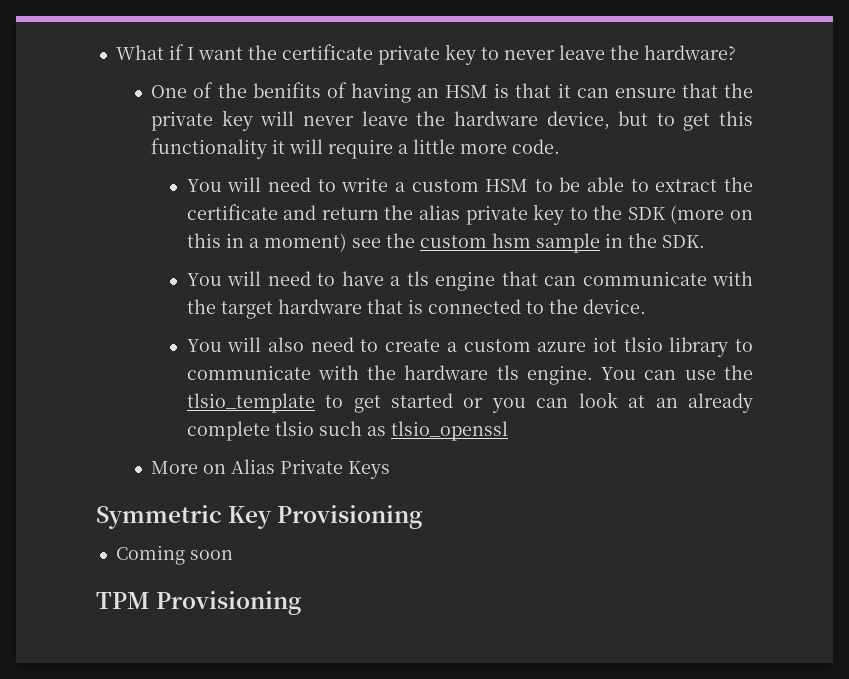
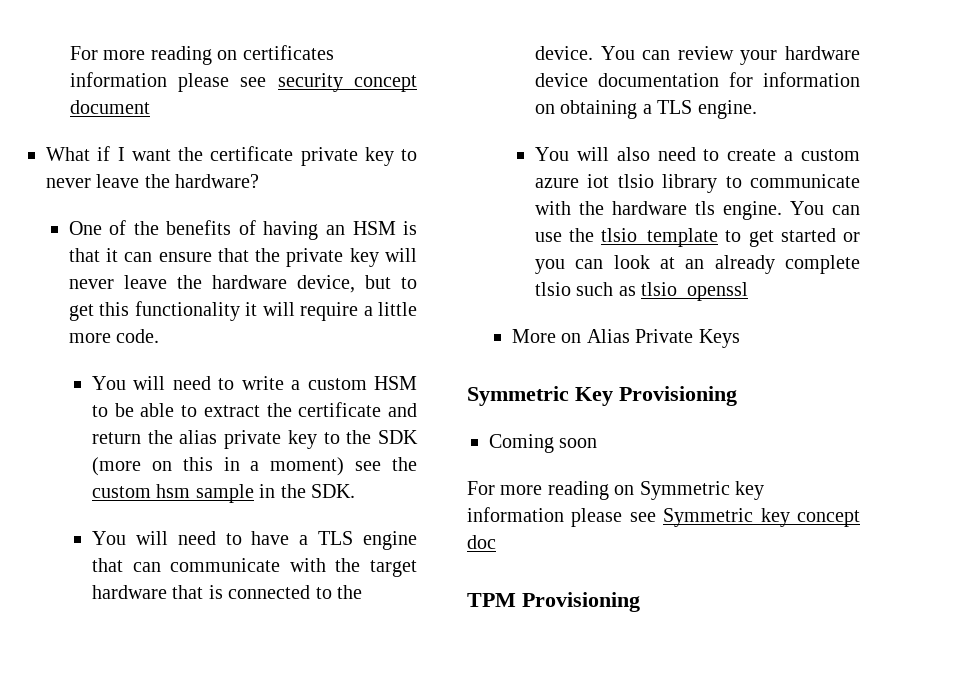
+ For more reading on certificates information please see security concept document
- One of the benifits of having an HSM is that it can ensure that the private key will never leave the hardware device, but to get this functionality it will require a little more code.
+ One of the benefits of having an HSM is that it can ensure that the private key will never leave the hardware device, but to get this functionality it will require a little more code.
- You will need to have a tls engine that can communicate with the target hardware that is connected to the device.
+ You will need to have a TLS engine that can communicate with the target hardware that is connected to the device. You can review your hardware device documentation for information on obtaining a TLS engine.
+ For more reading on Symmetric key information please see Symmetric key concept doc

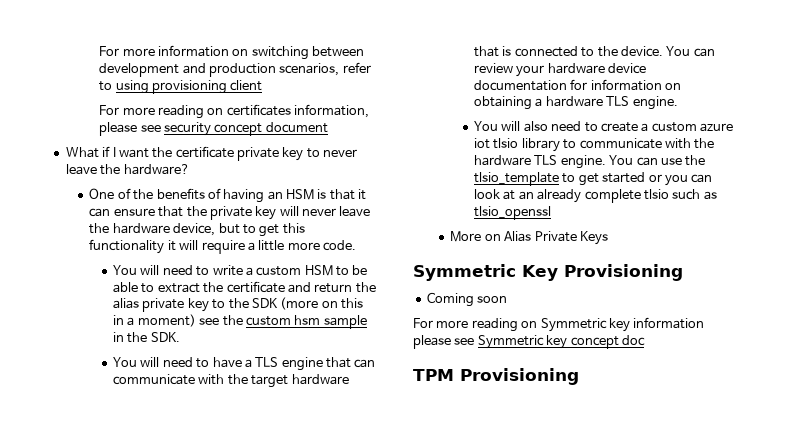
- For more reading on certificates information please see security concept document
+ For more information on switching between development and production scenarios, refer to using provisioning client
+ For more reading on certificates information, please see security concept document
- You can review your hardware device documentation for information on obtaining a TLS engine.
+ You can review your hardware device documentation for information on obtaining a hardware TLS engine.
- You will also need to create a custom azure iot tlsio library to communicate with the hardware tls engine.
+ You will also need to create a custom azure iot tlsio library to communicate with the hardware TLS engine.

